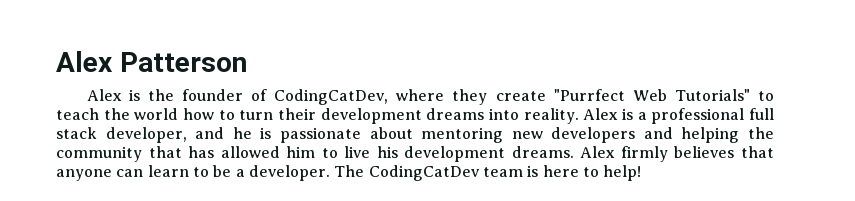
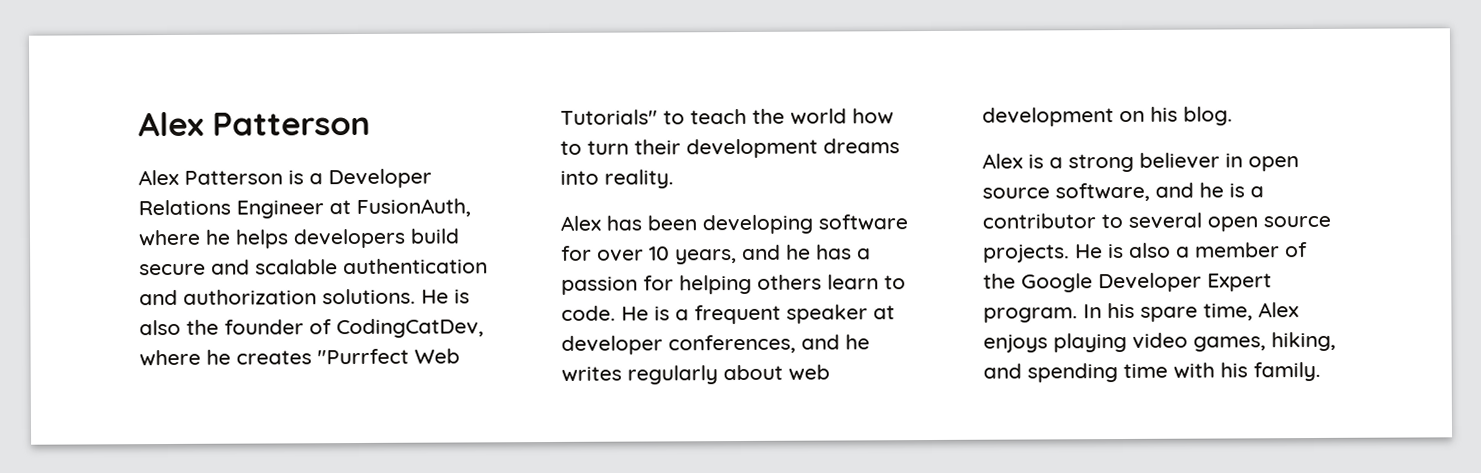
- Alex is the founder of CodingCatDev, where they create "Purrfect Web Tutorials" to teach the world how to turn their development dreams into reality. Alex is a professional full stack developer, and he is passionate about mentoring new developers and helping the community that has allowed him to live his development dreams. Alex firmly believes that anyone can learn to be a developer. The CodingCatDev team is here to help!
+ Alex Patterson is a Developer Relations Engineer at FusionAuth, where he helps developers build secure and scalable authentication and authorization solutions. He is also the founder of CodingCatDev, where he creates "Purrfect Web Tutorials" to teach the world how to turn their development dreams into reality.
+ Alex has been developing software for over 10 years, and he has a passion for helping others learn to code. He is a frequent speaker at developer conferences, and he writes regularly about web development on his blog.
+ Alex is a strong believer in open source software, and he is a contributor to several open source projects. He is also a member of the Google Developer Expert program. In his spare time, Alex enjoys playing video games, hiking, and spending time with his family.

